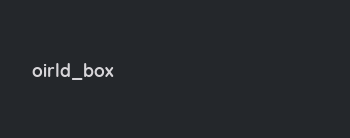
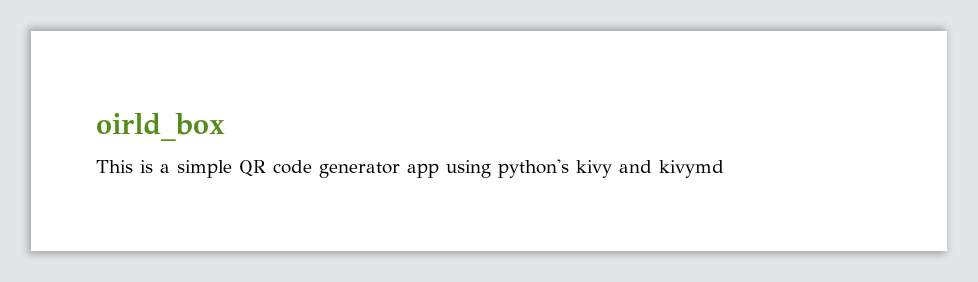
+ This is a simple QR code generator app using python's kivy and kivymd

